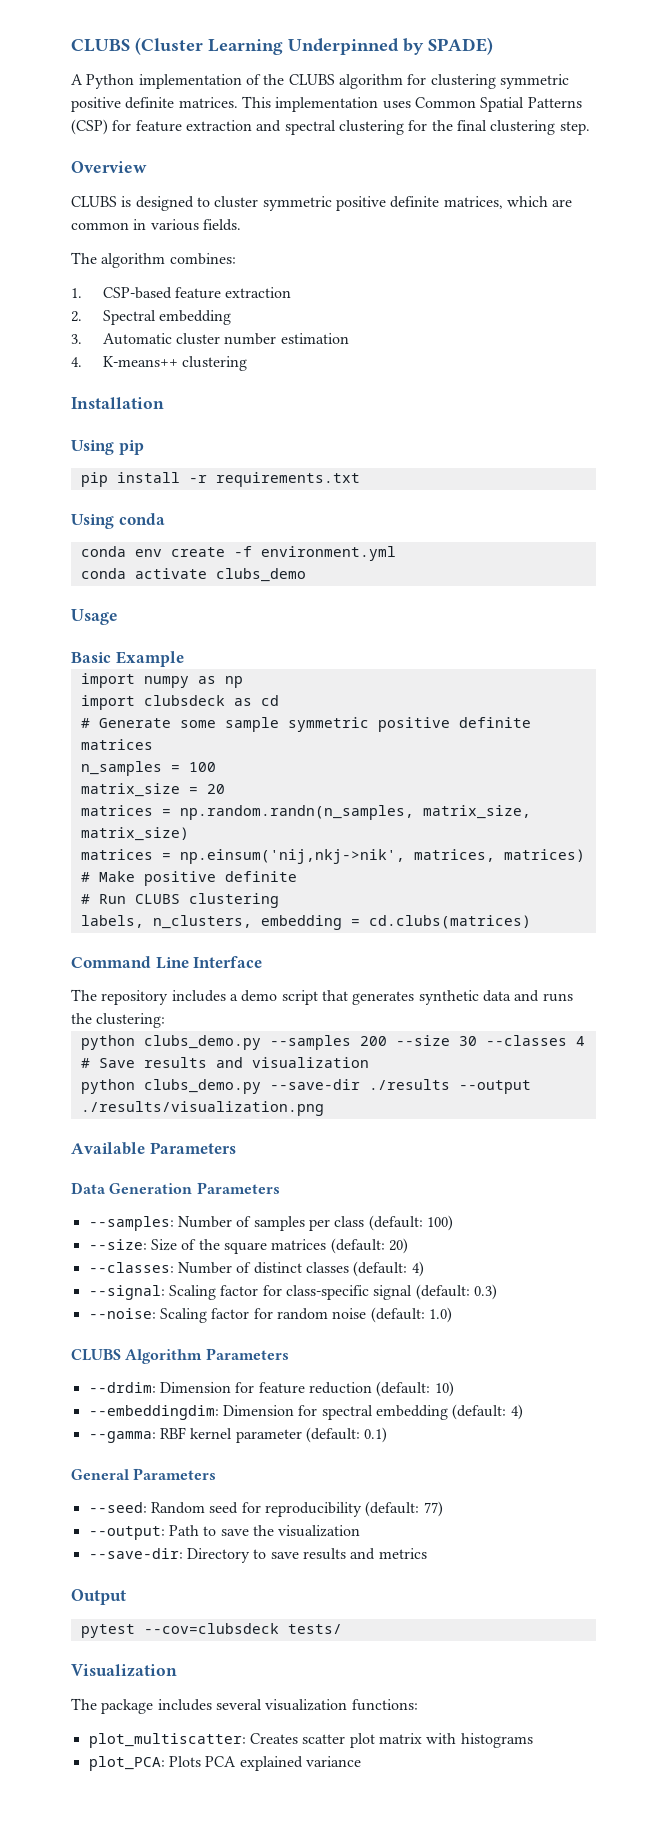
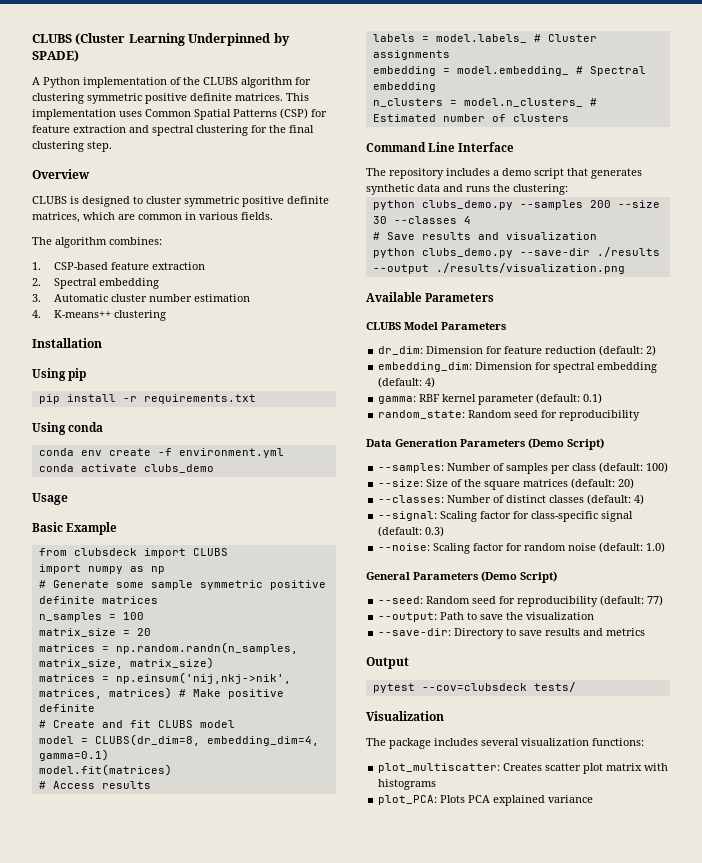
+ from clubsdeck import CLUBS
- import clubsdeck as cd
- # Run CLUBS clustering
- labels, n_clusters, embedding = cd.clubs(matrices)
+ # Create and fit CLUBS model
+ model = CLUBS(dr_dim=8, embedding_dim=4, gamma=0.1)
+ model.fit(matrices)
+ # Access results
+ labels = model.labels_ # Cluster assignments
+ embedding = model.embedding_ # Spectral embedding
+ n_clusters = model.n_clusters_ # Estimated number of clusters
+ CLUBS Model Parameters
+ dr_dim: Dimension for feature reduction (default: 2)
+ embedding_dim: Dimension for spectral embedding (default: 4)
+ gamma: RBF kernel parameter (default: 0.1)
+ random_state: Random seed for reproducibility
- Data Generation Parameters
+ Data Generation Parameters (Demo Script)
- CLUBS Algorithm Parameters
- --drdim: Dimension for feature reduction (default: 10)
- --embeddingdim: Dimension for spectral embedding (default: 4)
- --gamma: RBF kernel parameter (default: 0.1)
- General Parameters
+ General Parameters (Demo Script)

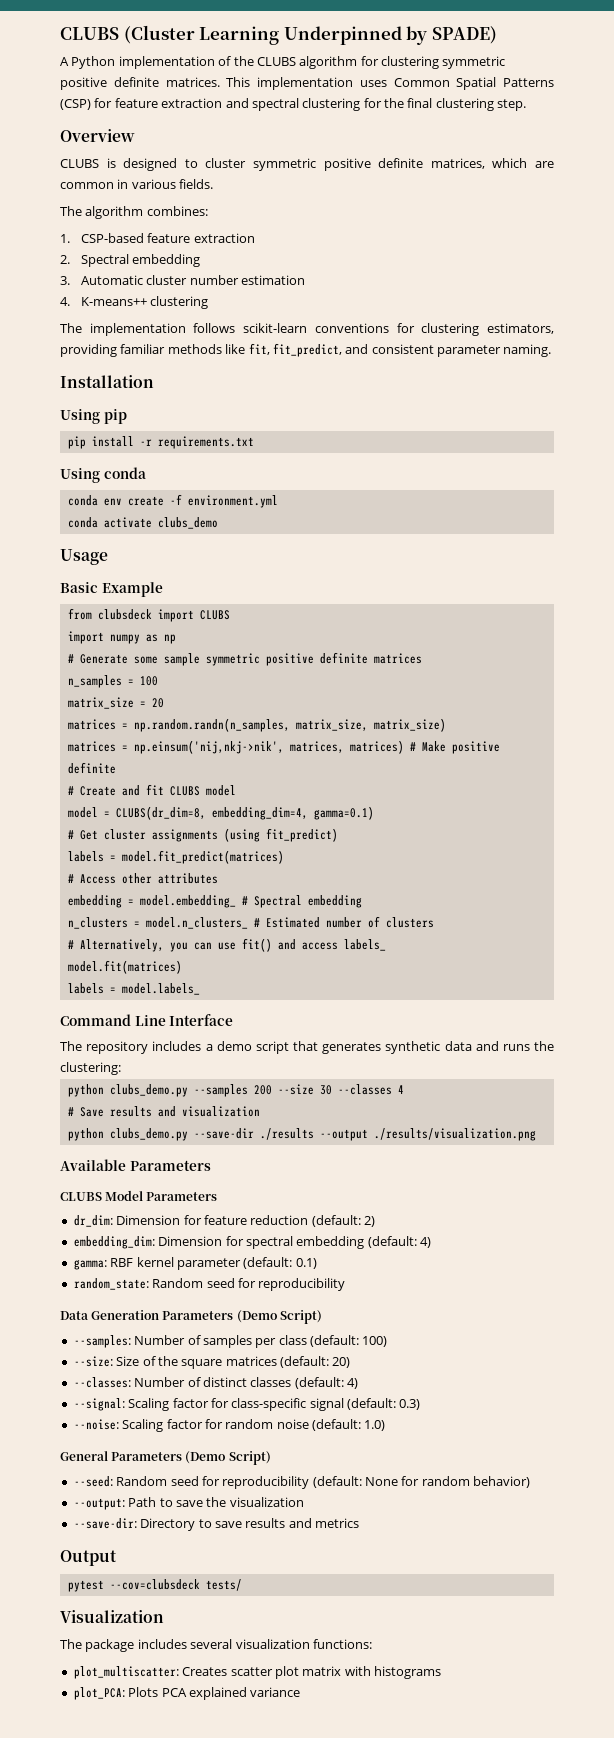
+ The implementation follows scikit-learn conventions for clustering estimators, providing familiar methods like fit, fit_predict, and consistent parameter naming.
- model.fit(matrices)
- # Access results
- labels = model.labels_ # Cluster assignments
+ # Get cluster assignments (using fit_predict)
+ labels = model.fit_predict(matrices)
+ # Access other attributes
+ # Alternatively, you can use fit() and access labels_
+ model.fit(matrices)
+ labels = model.labels_
- --seed: Random seed for reproducibility (default: 77)
+ --seed: Random seed for reproducibility (default: None for random behavior)

